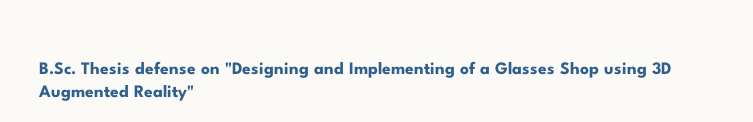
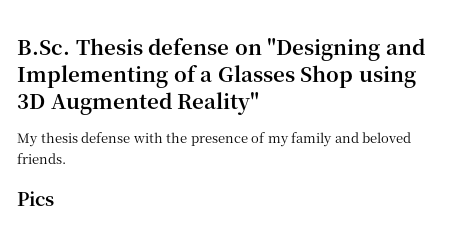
+ My thesis defense with the presence of my family and beloved friends.
+ Pics

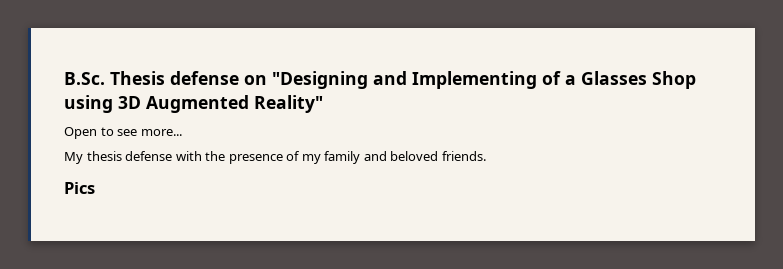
+ Open to see more...

